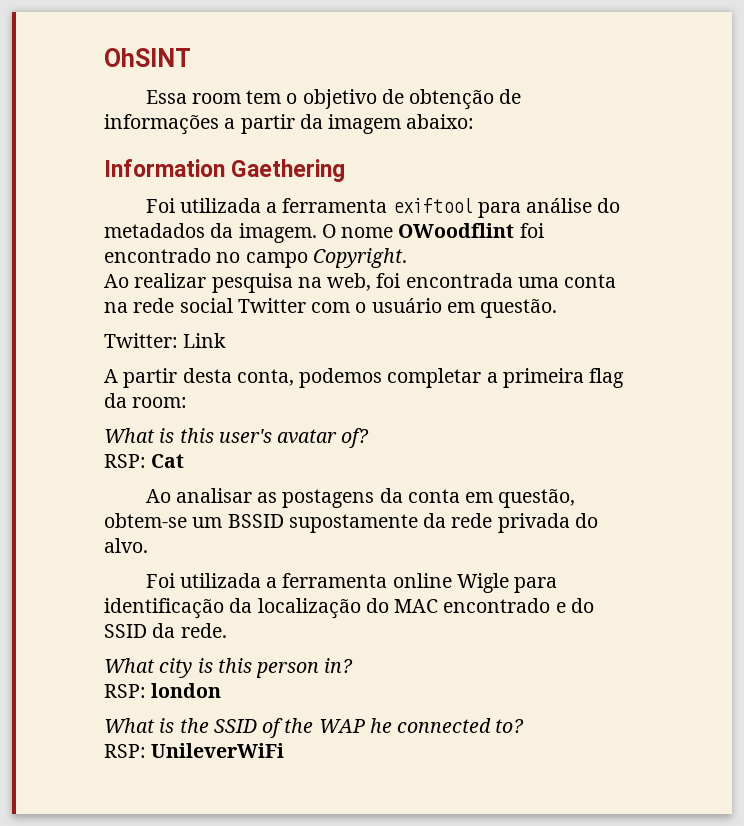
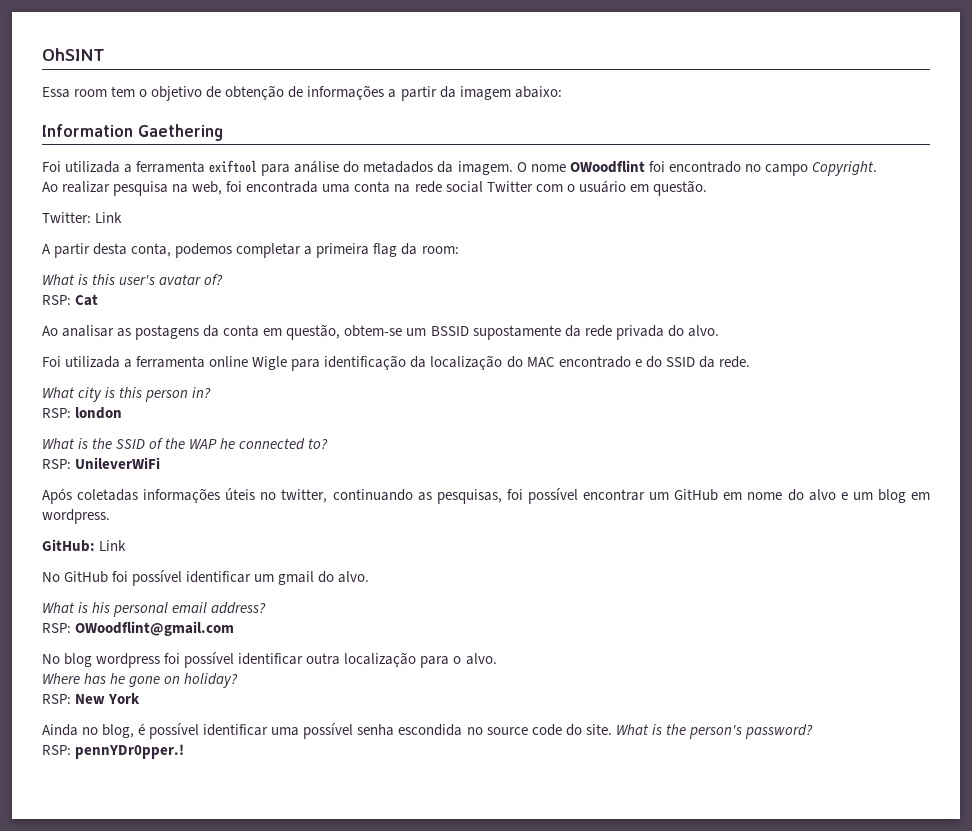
+ Após coletadas informações úteis no twitter, continuando as pesquisas, foi possível encontrar um GitHub em nome do alvo e um blog em wordpress.
+ GitHub: Link
+ No GitHub foi possível identificar um gmail do alvo.
+ What is his personal email address?
+ RSP: OWoodflint@gmail.com
+ No blog wordpress foi possível identificar outra localização para o alvo.
+ Where has he gone on holiday?
+ RSP: New York
+ Ainda no blog, é possível identificar uma possível senha escondida no source code do site. What is the person's password?
+ RSP: pennYDr0pper.!

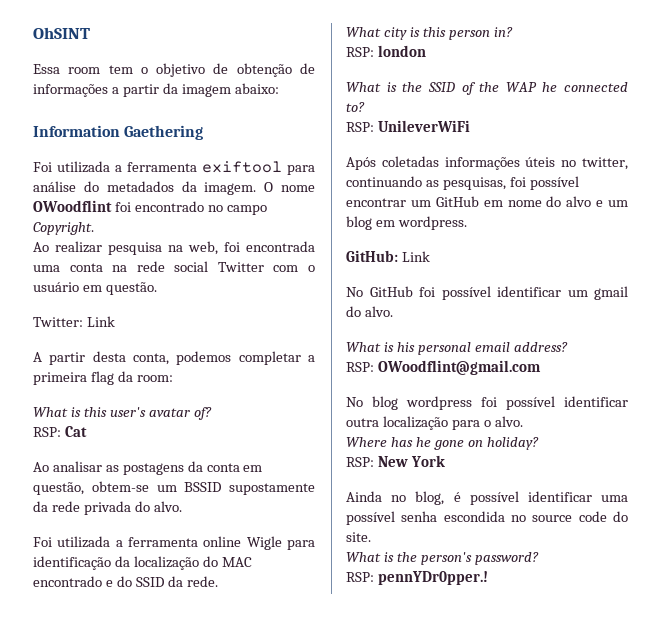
- Ainda no blog, é possível identificar uma possível senha escondida no source code do site. What is the person's password?
+ Ainda no blog, é possível identificar uma possível senha escondida no source code do site.
+ What is the person's password?

